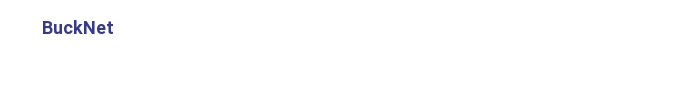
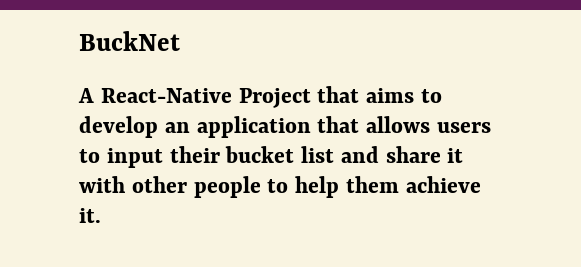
+ A React-Native Project that aims to develop an application that allows users to input their bucket list and share it with other people to help them achieve it.

